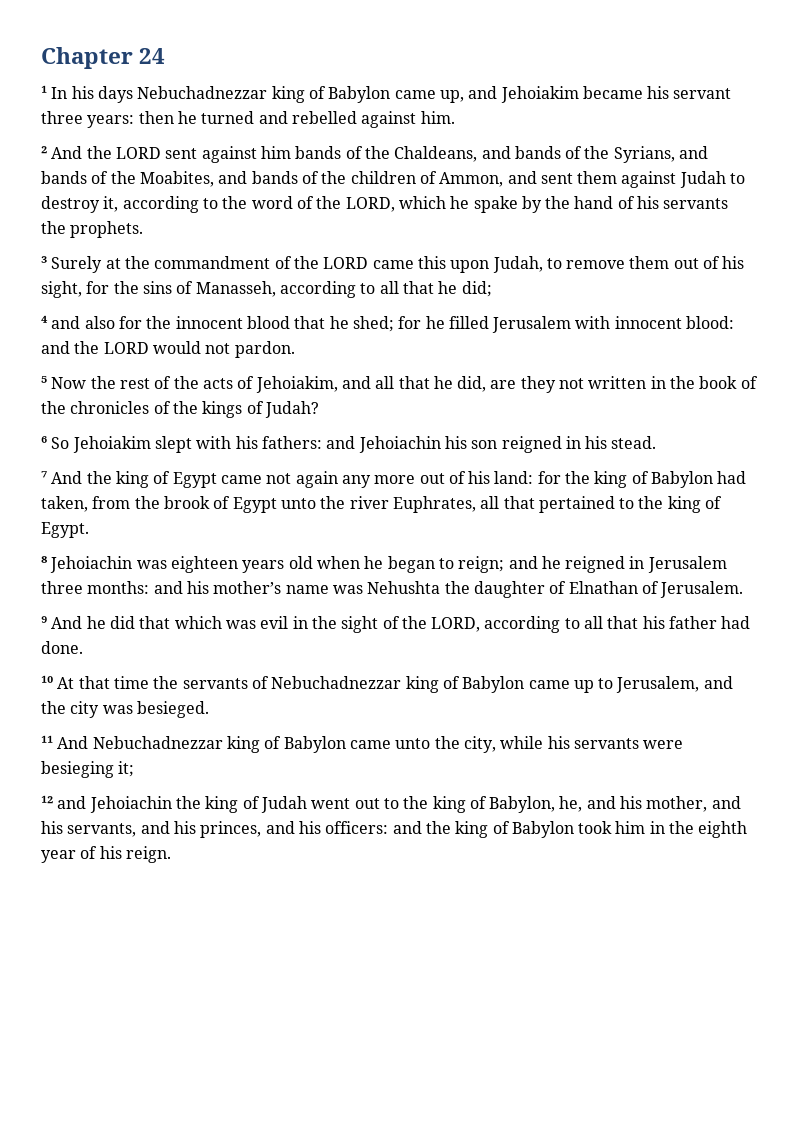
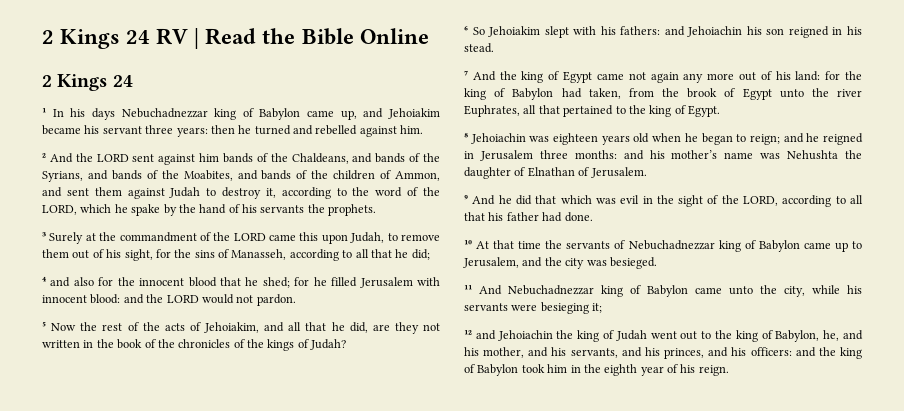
- Chapter 24
+ 2 Kings 24 RV | Read the Bible Online
+ 2 Kings 24

